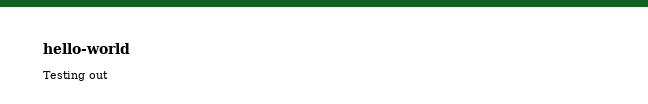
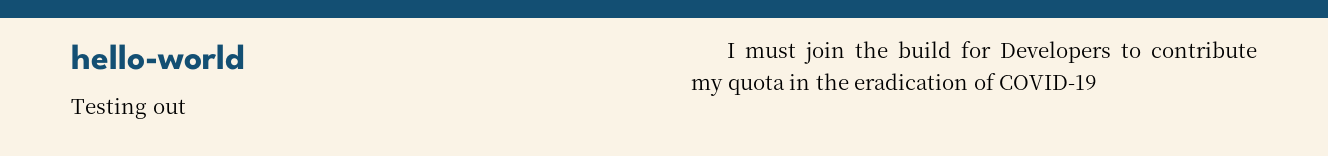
+ I must join the build for Developers to contribute my quota in the eradication of COVID-19

